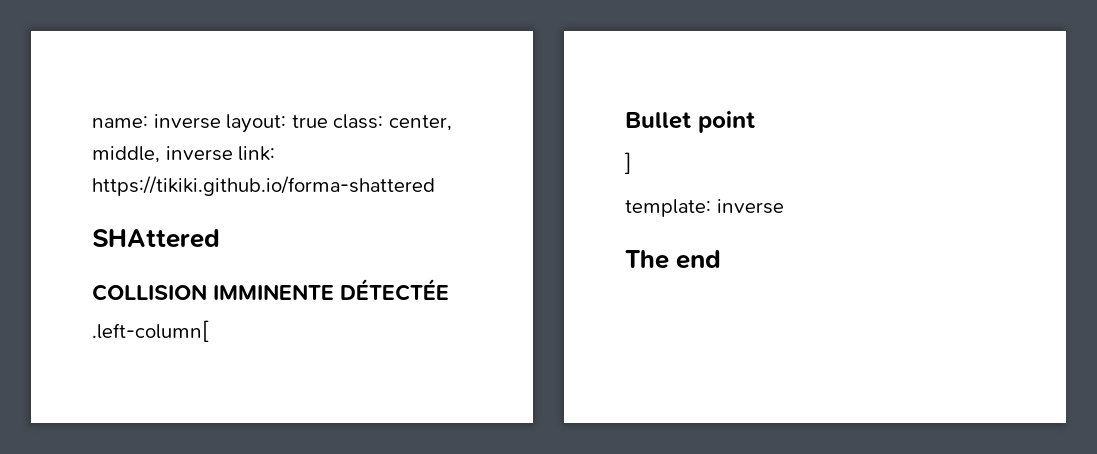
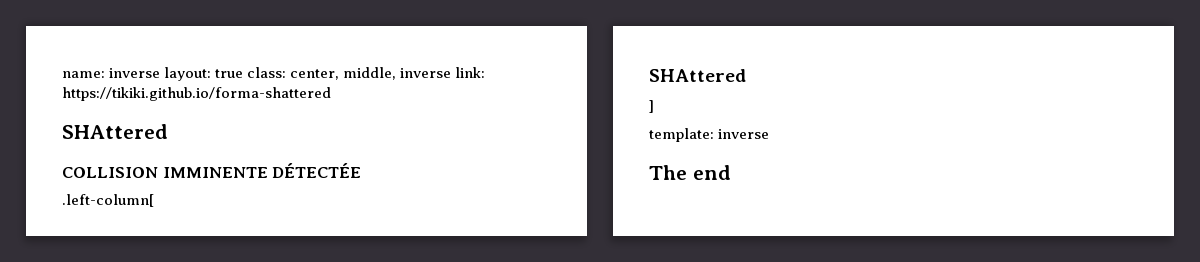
  .left-column[
- Bullet point
+ SHAttered

